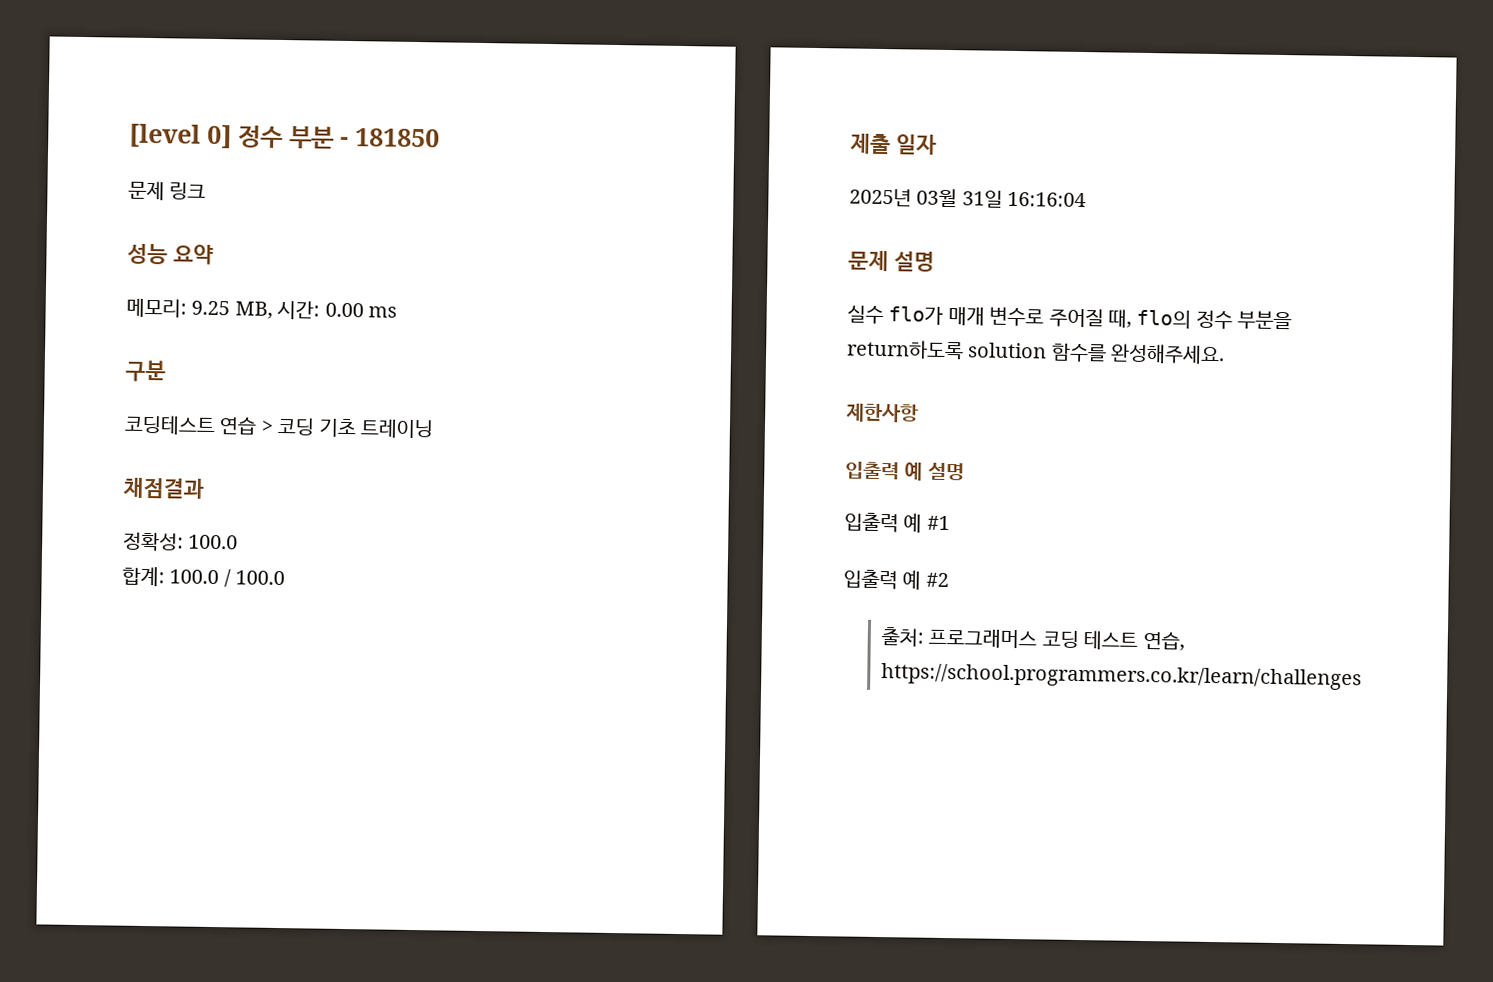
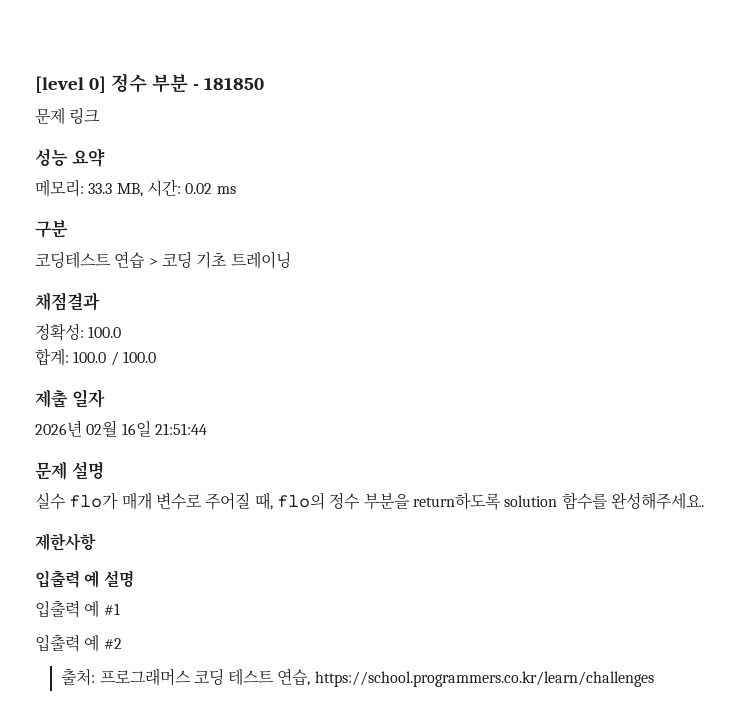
- 메모리: 9.25 MB, 시간: 0.00 ms
+ 메모리: 33.3 MB, 시간: 0.02 ms
- 2025년 03월 31일 16:16:04
+ 2026년 02월 16일 21:51:44

